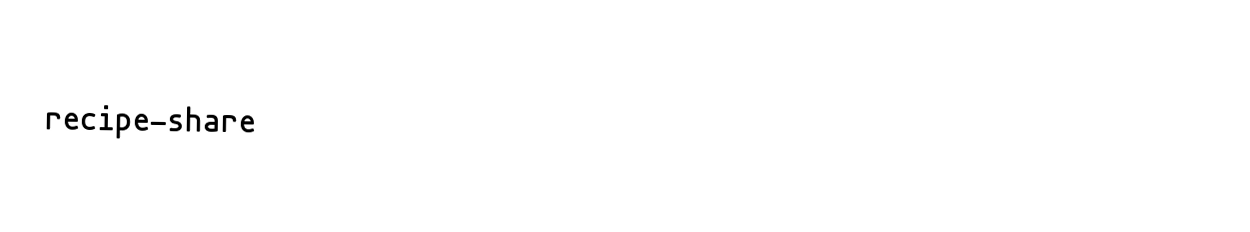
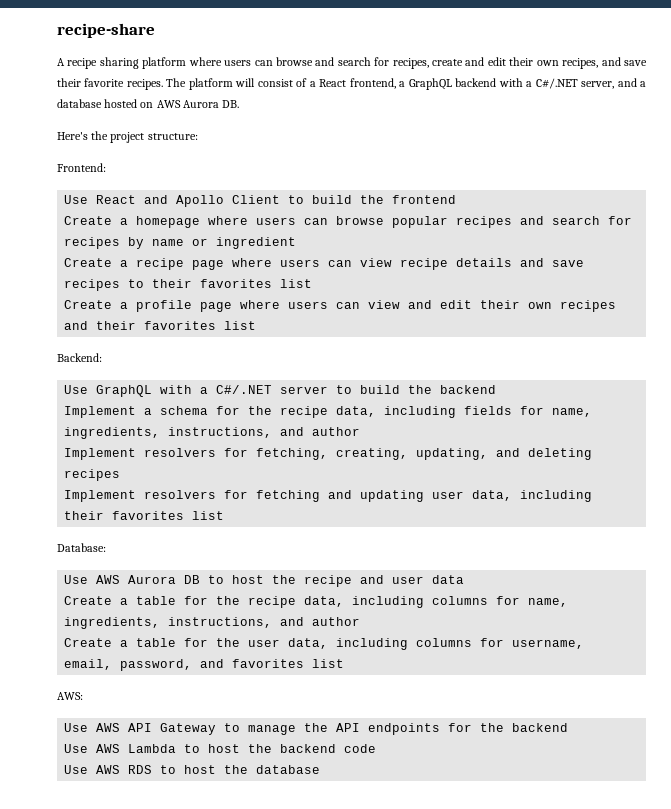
+ A recipe sharing platform where users can browse and search for recipes, create and edit their own recipes, and save their favorite recipes. The platform will consist of a React frontend, a GraphQL backend with a C#/.NET server, and a database hosted on AWS Aurora DB.
+ Here's the project structure:
+ Frontend:
+ Use React and Apollo Client to build the frontend
+ Create a homepage where users can browse popular recipes and search for recipes by name or ingredient
+ Create a recipe page where users can view recipe details and save recipes to their favorites list
+ Create a profile page where users can view and edit their own recipes and their favorites list
+ Backend:
+ Use GraphQL with a C#/.NET server to build the backend
+ Implement a schema for the recipe data, including fields for name, ingredients, instructions, and author
+ Implement resolvers for fetching, creating, updating, and deleting recipes
+ Implement resolvers for fetching and updating user data, including their favorites list
+ Database:
+ Use AWS Aurora DB to host the recipe and user data
+ Create a table for the recipe data, including columns for name, ingredients, instructions, and author
+ Create a table for the user data, including columns for username, email, password, and favorites list
+ AWS:
+ Use AWS API Gateway to manage the API endpoints for the backend
+ Use AWS Lambda to host the backend code
+ Use AWS RDS to host the database

